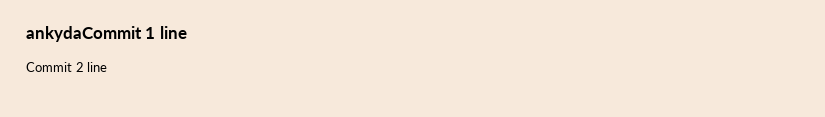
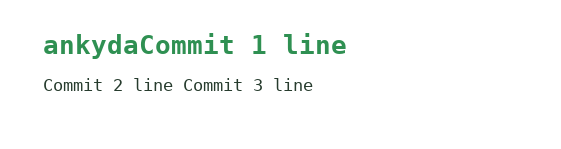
- Commit 2 line
+ Commit 2 line Commit 3 line

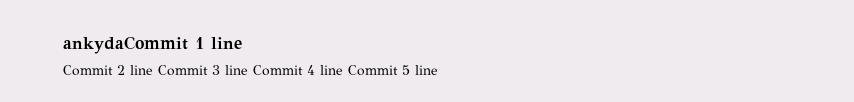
- Commit 2 line Commit 3 line
+ Commit 2 line Commit 3 line Commit 4 line Commit 5 line

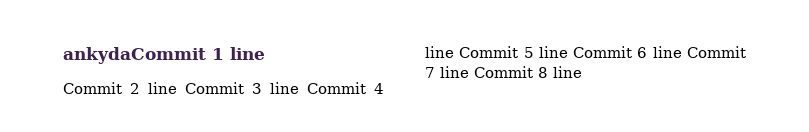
- Commit 2 line Commit 3 line Commit 4 line Commit 5 line
+ Commit 2 line Commit 3 line Commit 4 line Commit 5 line Commit 6 line Commit 7 line Commit 8 line

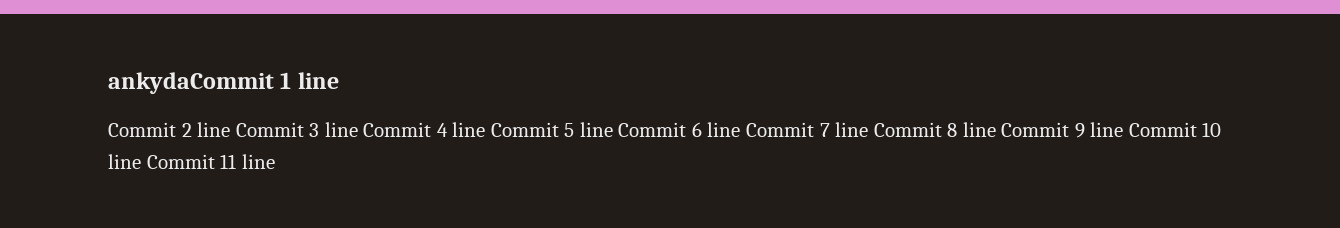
- Commit 2 line Commit 3 line Commit 4 line Commit 5 line Commit 6 line Commit 7 line Commit 8 line
+ Commit 2 line Commit 3 line Commit 4 line Commit 5 line Commit 6 line Commit 7 line Commit 8 line Commit 9 line Commit 10 line Commit 11 line

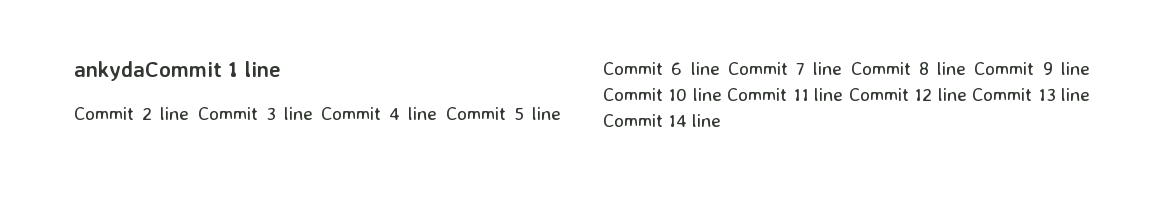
- Commit 2 line Commit 3 line Commit 4 line Commit 5 line Commit 6 line Commit 7 line Commit 8 line Commit 9 line Commit 10 line Commit 11 line
+ Commit 2 line Commit 3 line Commit 4 line Commit 5 line Commit 6 line Commit 7 line Commit 8 line Commit 9 line Commit 10 line Commit 11 line Commit 12 line Commit 13 line Commit 14 line

